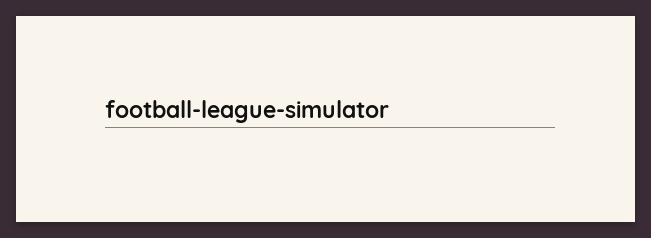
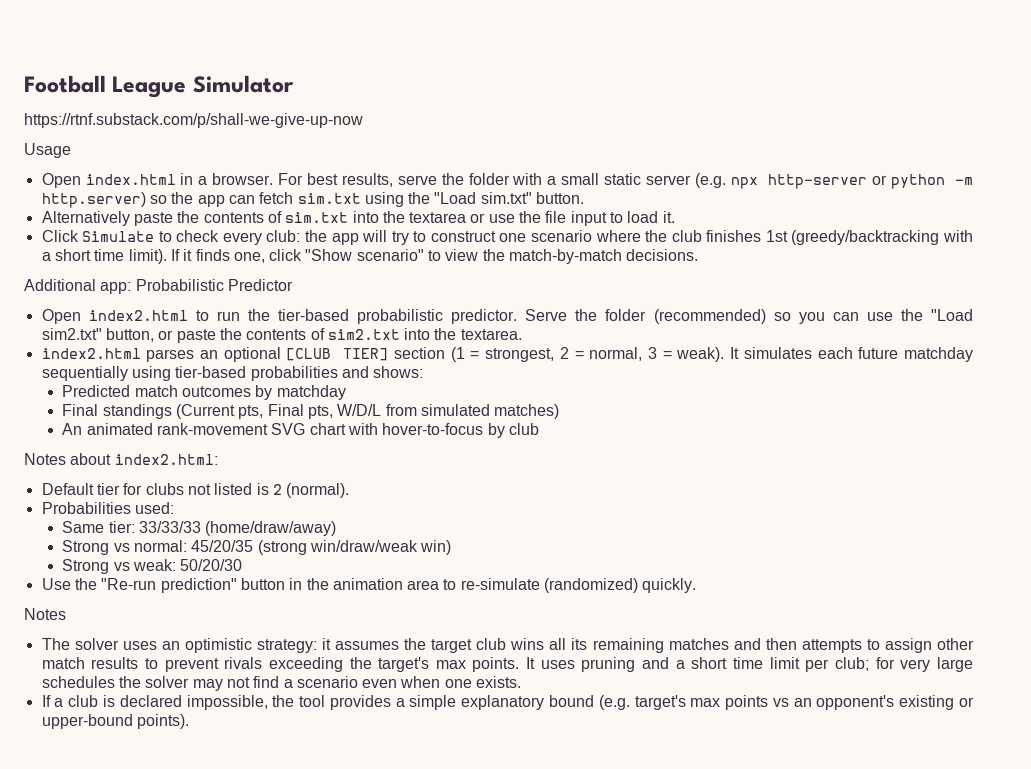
- football-league-simulator
+ Football League Simulator
+ https://rtnf.substack.com/p/shall-we-give-up-now
+ Usage
+ Open index.html in a browser. For best results, serve the folder with a small static server (e.g. npx http-server or python -m http.server) so the app can fetch sim.txt using the "Load sim.txt" button.
+ Alternatively paste the contents of sim.txt into the textarea or use the file input to load it.
+ Click Simulate to check every club: the app will try to construct one scenario where the club finishes 1st (greedy/backtracking with a short time limit). If it finds one, click "Show scenario" to view the match-by-match decisions.
+ Additional app: Probabilistic Predictor
+ Open index2.html to run the tier-based probabilistic predictor. Serve the folder (recommended) so you can use the "Load sim2.txt" button, or paste the contents of sim2.txt into the textarea.
+ index2.html parses an optional [CLUB TIER] section (1 = strongest, 2 = normal, 3 = weak). It simulates each future matchday sequentially using tier-based probabilities and shows:
+ Predicted match outcomes by matchday
+ Final standings (Current pts, Final pts, W/D/L from simulated matches)
+ An animated rank-movement SVG chart with hover-to-focus by club
+ Notes about index2.html:
+ Default tier for clubs not listed is 2 (normal).
+ Probabilities used:
+ Same tier: 33/33/33 (home/draw/away)
+ Strong vs normal: 45/20/35 (strong win/draw/weak win)
+ Strong vs weak: 50/20/30
+ Use the "Re-run prediction" button in the animation area to re-simulate (randomized) quickly.
+ Notes
+ The solver uses an optimistic strategy: it assumes the target club wins all its remaining matches and then attempts to assign other match results to prevent rivals exceeding the target's max points. It uses pruning and a short time limit per club; for very large schedules the solver may not find a scenario even when one exists.
+ If a club is declared impossible, the tool provides a simple explanatory bound (e.g. target's max points vs an opponent's existing or upper-bound points).

